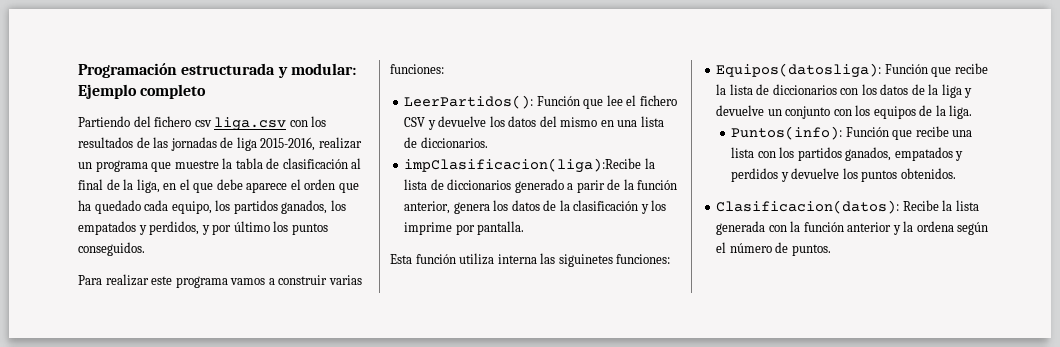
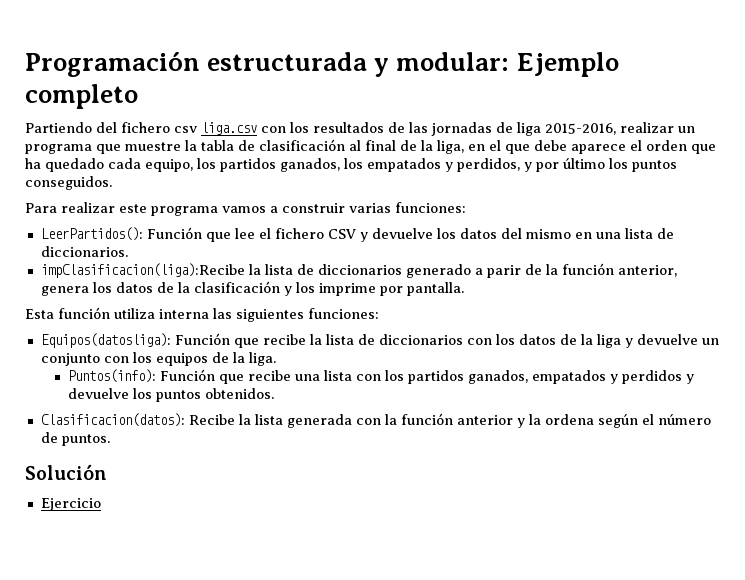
- Esta función utiliza interna las siguinetes funciones:
+ Esta función utiliza interna las siguientes funciones:
+ Solución
+ Ejercicio

